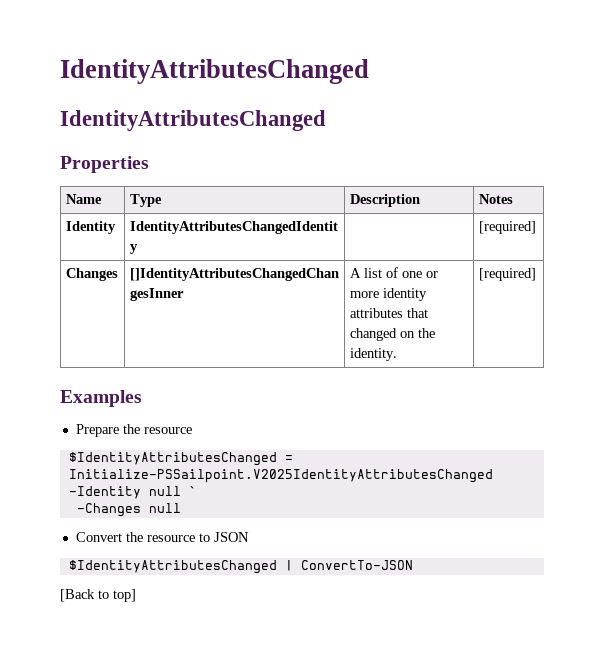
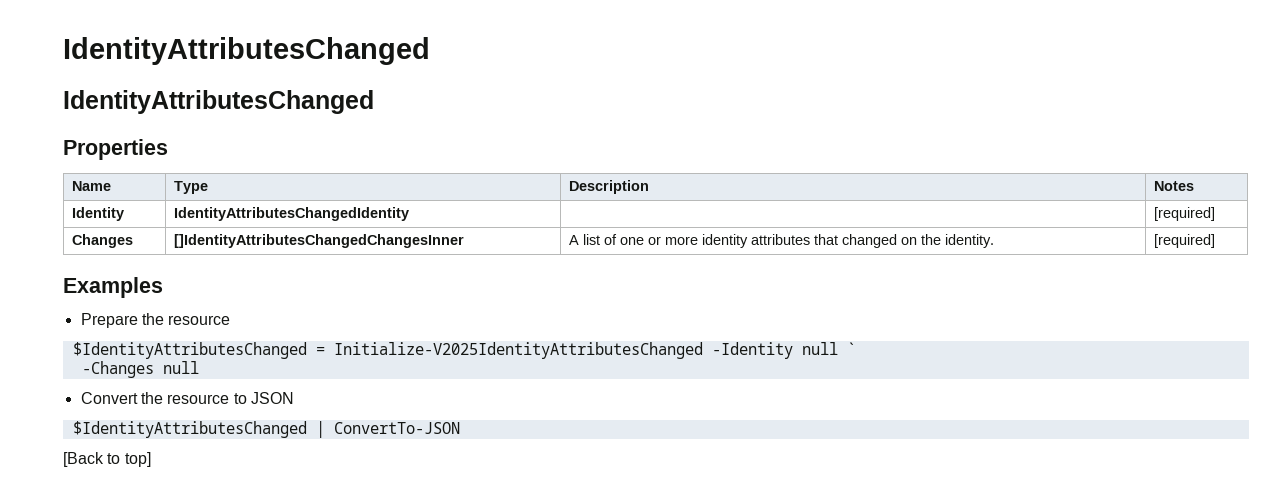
- $IdentityAttributesChanged = Initialize-PSSailpoint.V2025IdentityAttributesChanged -Identity null `
+ $IdentityAttributesChanged = Initialize-V2025IdentityAttributesChanged -Identity null `

